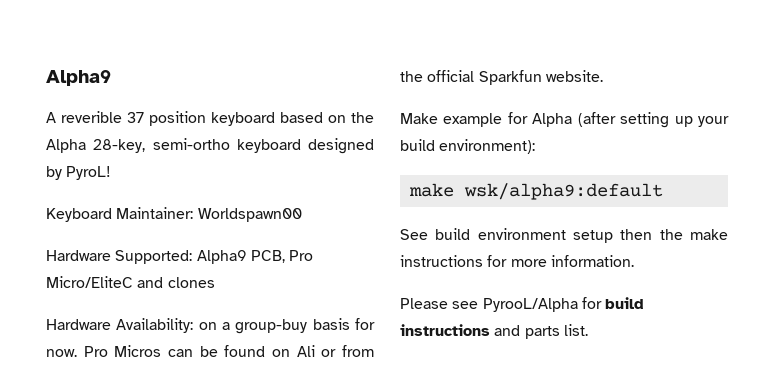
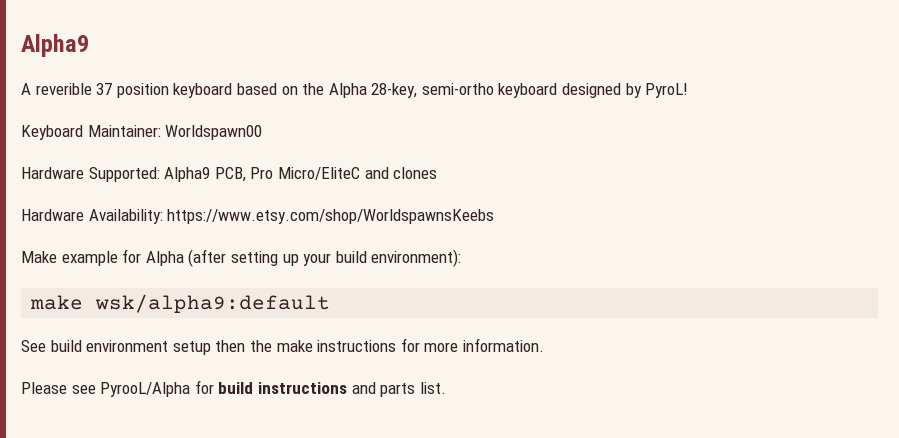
- Hardware Availability: on a group-buy basis for now. Pro Micros can be found on Ali or from the official Sparkfun website.
+ Hardware Availability: https://www.etsy.com/shop/WorldspawnsKeebs

